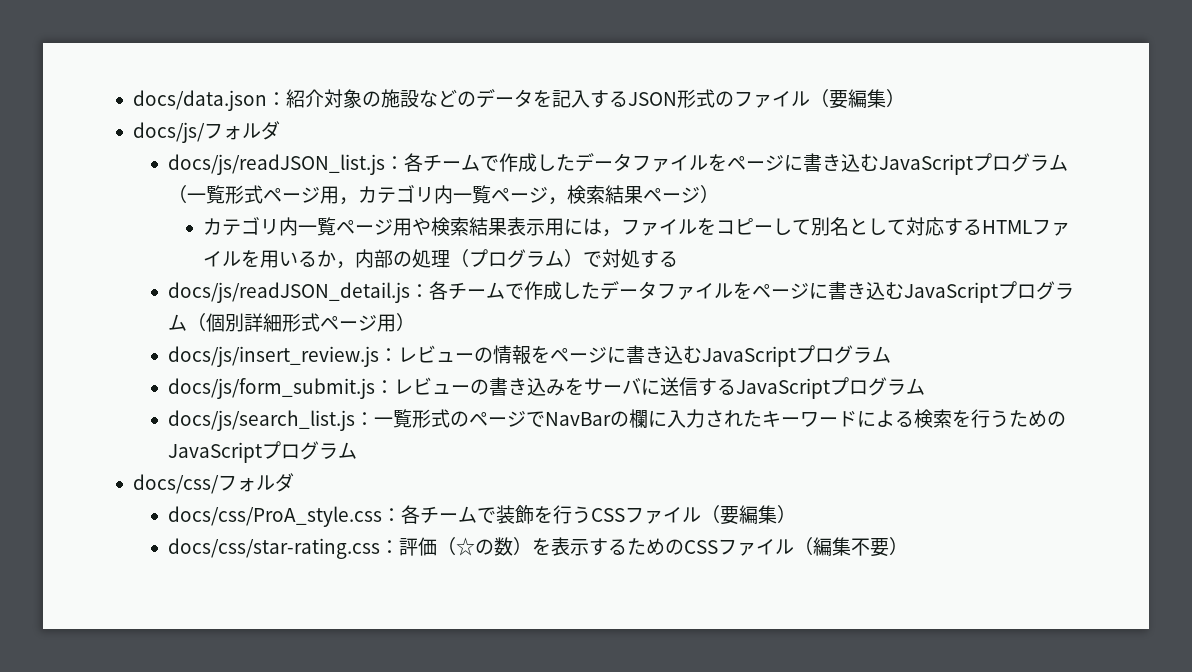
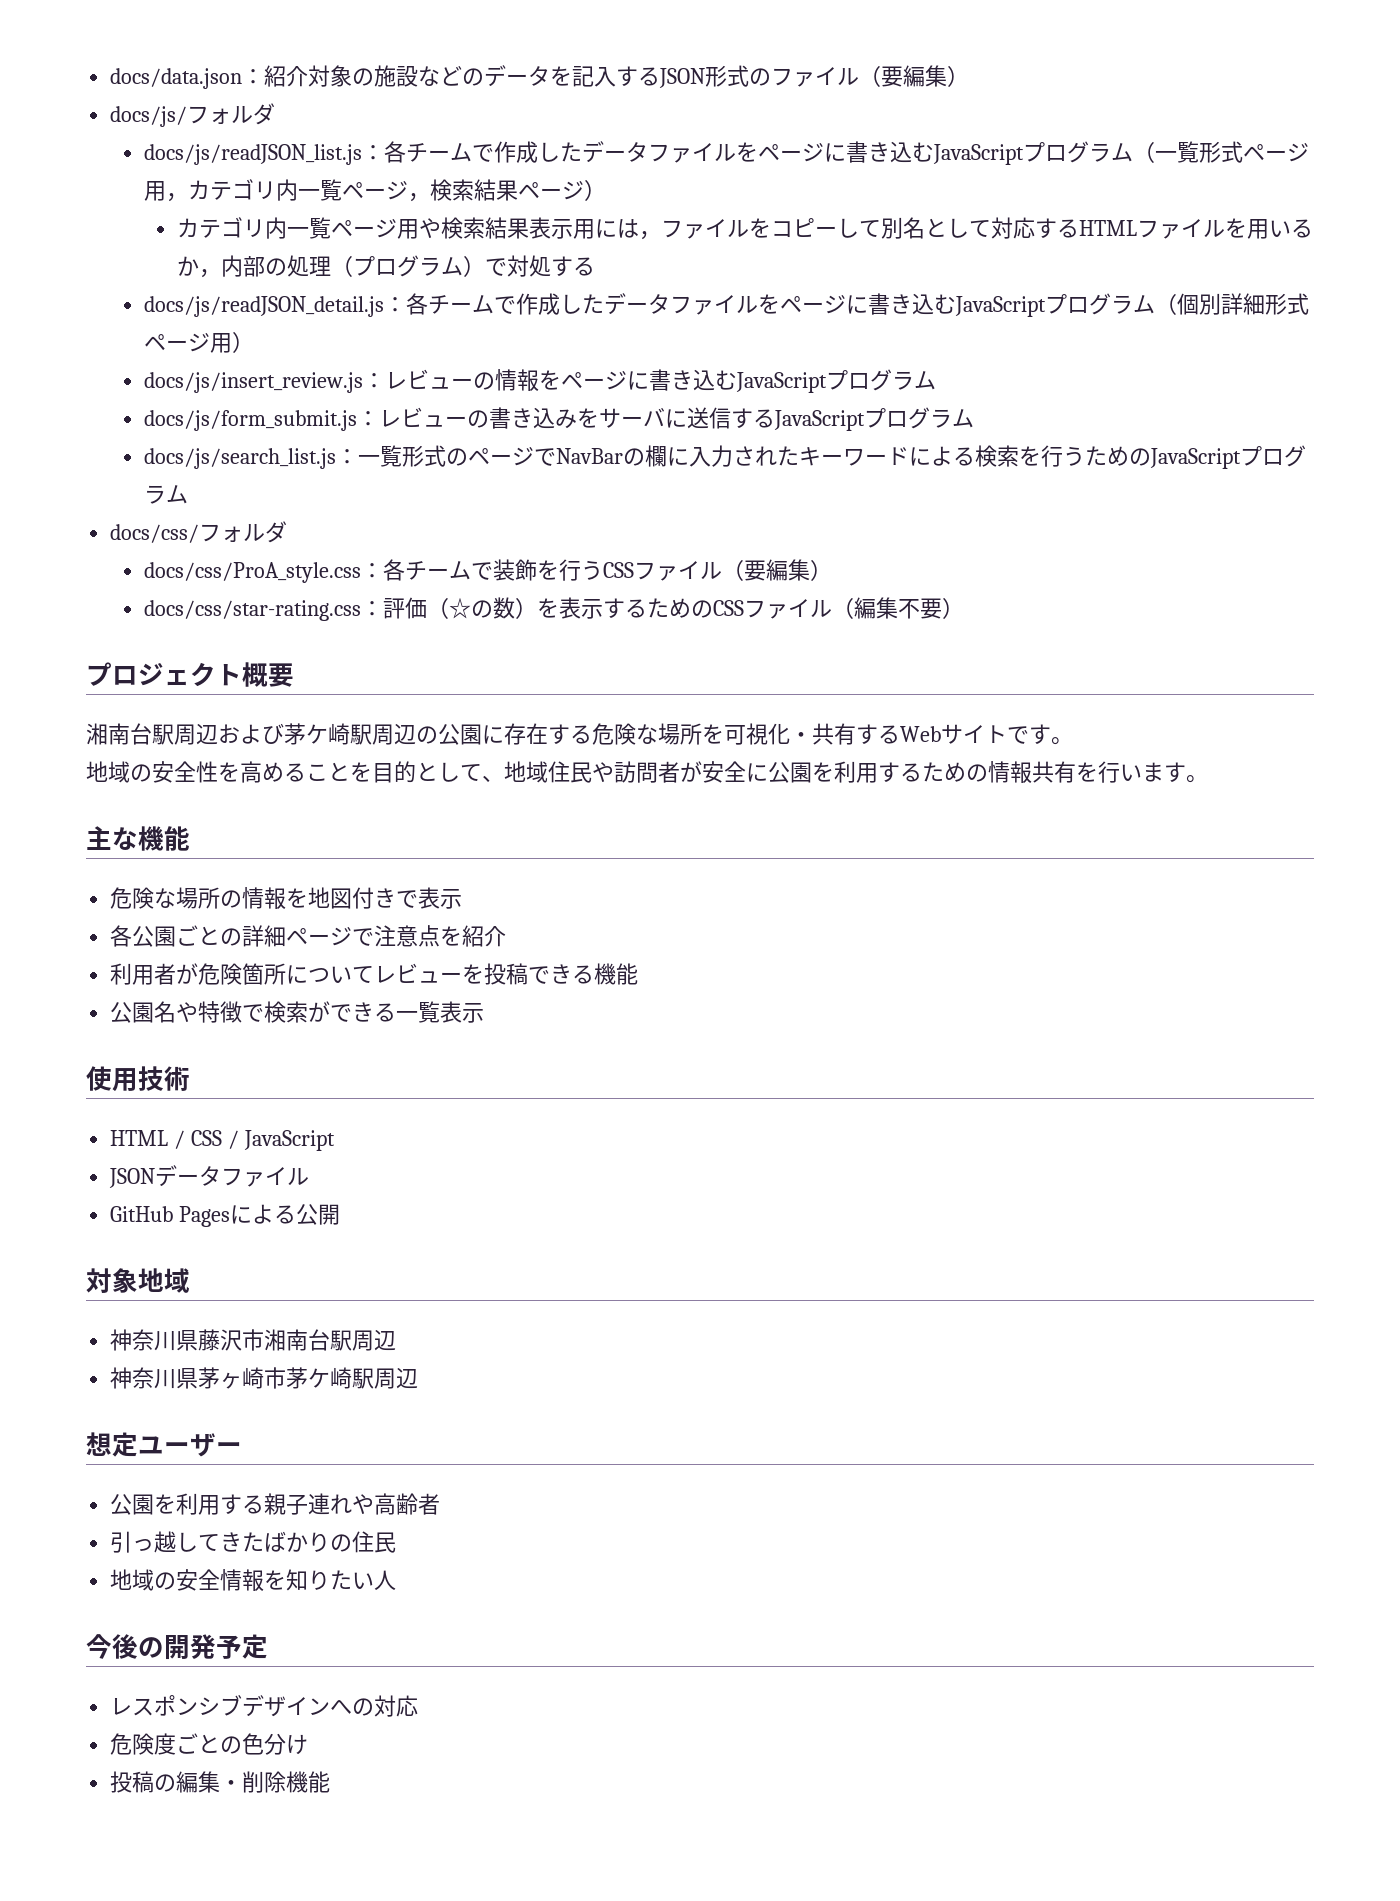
+ プロジェクト概要
+ 湘南台駅周辺および茅ケ崎駅周辺の公園に存在する危険な場所を可視化・共有するWebサイトです。
+ 地域の安全性を高めることを目的として、地域住民や訪問者が安全に公園を利用するための情報共有を行います。
+ 主な機能
+ 危険な場所の情報を地図付きで表示
+ 各公園ごとの詳細ページで注意点を紹介
+ 利用者が危険箇所についてレビューを投稿できる機能
+ 公園名や特徴で検索ができる一覧表示
+ 使用技術
+ HTML / CSS / JavaScript
+ JSONデータファイル
+ GitHub Pagesによる公開
+ 対象地域
+ 神奈川県藤沢市湘南台駅周辺
+ 神奈川県茅ヶ崎市茅ケ崎駅周辺
+ 想定ユーザー
+ 公園を利用する親子連れや高齢者
+ 引っ越してきたばかりの住民
+ 地域の安全情報を知りたい人
+ 今後の開発予定
+ レスポンシブデザインへの対応
+ 危険度ごとの色分け
+ 投稿の編集・削除機能

